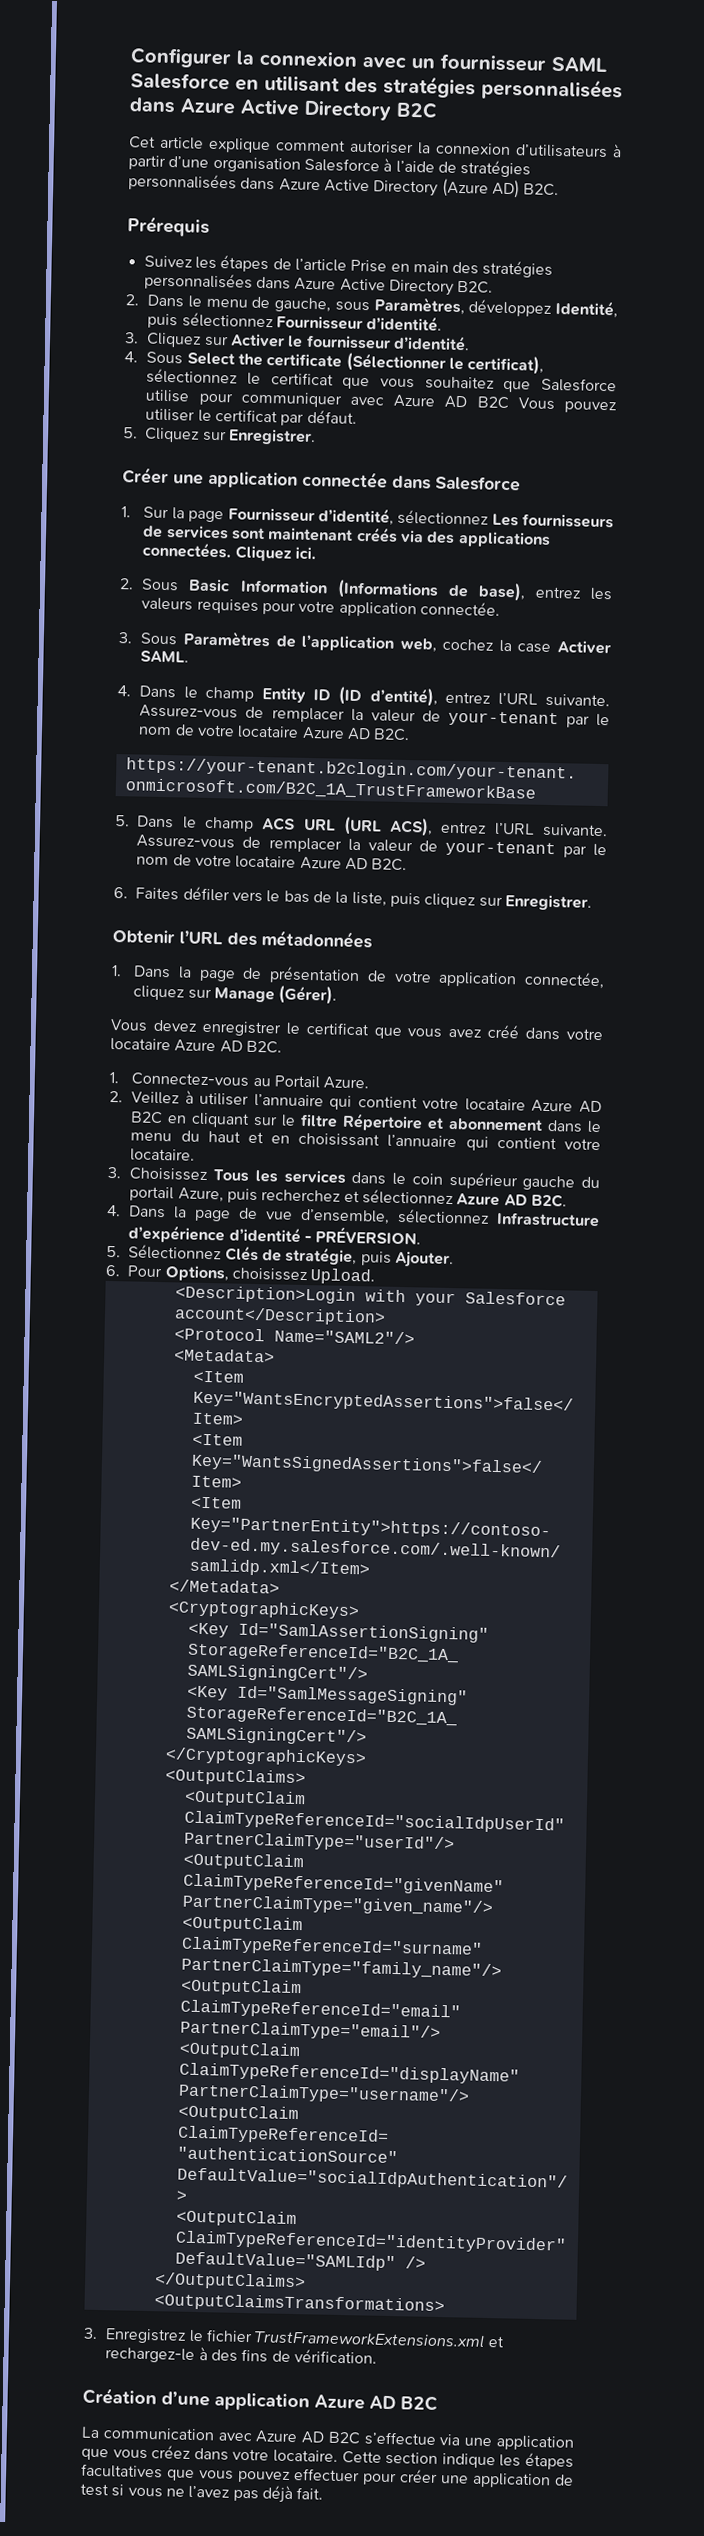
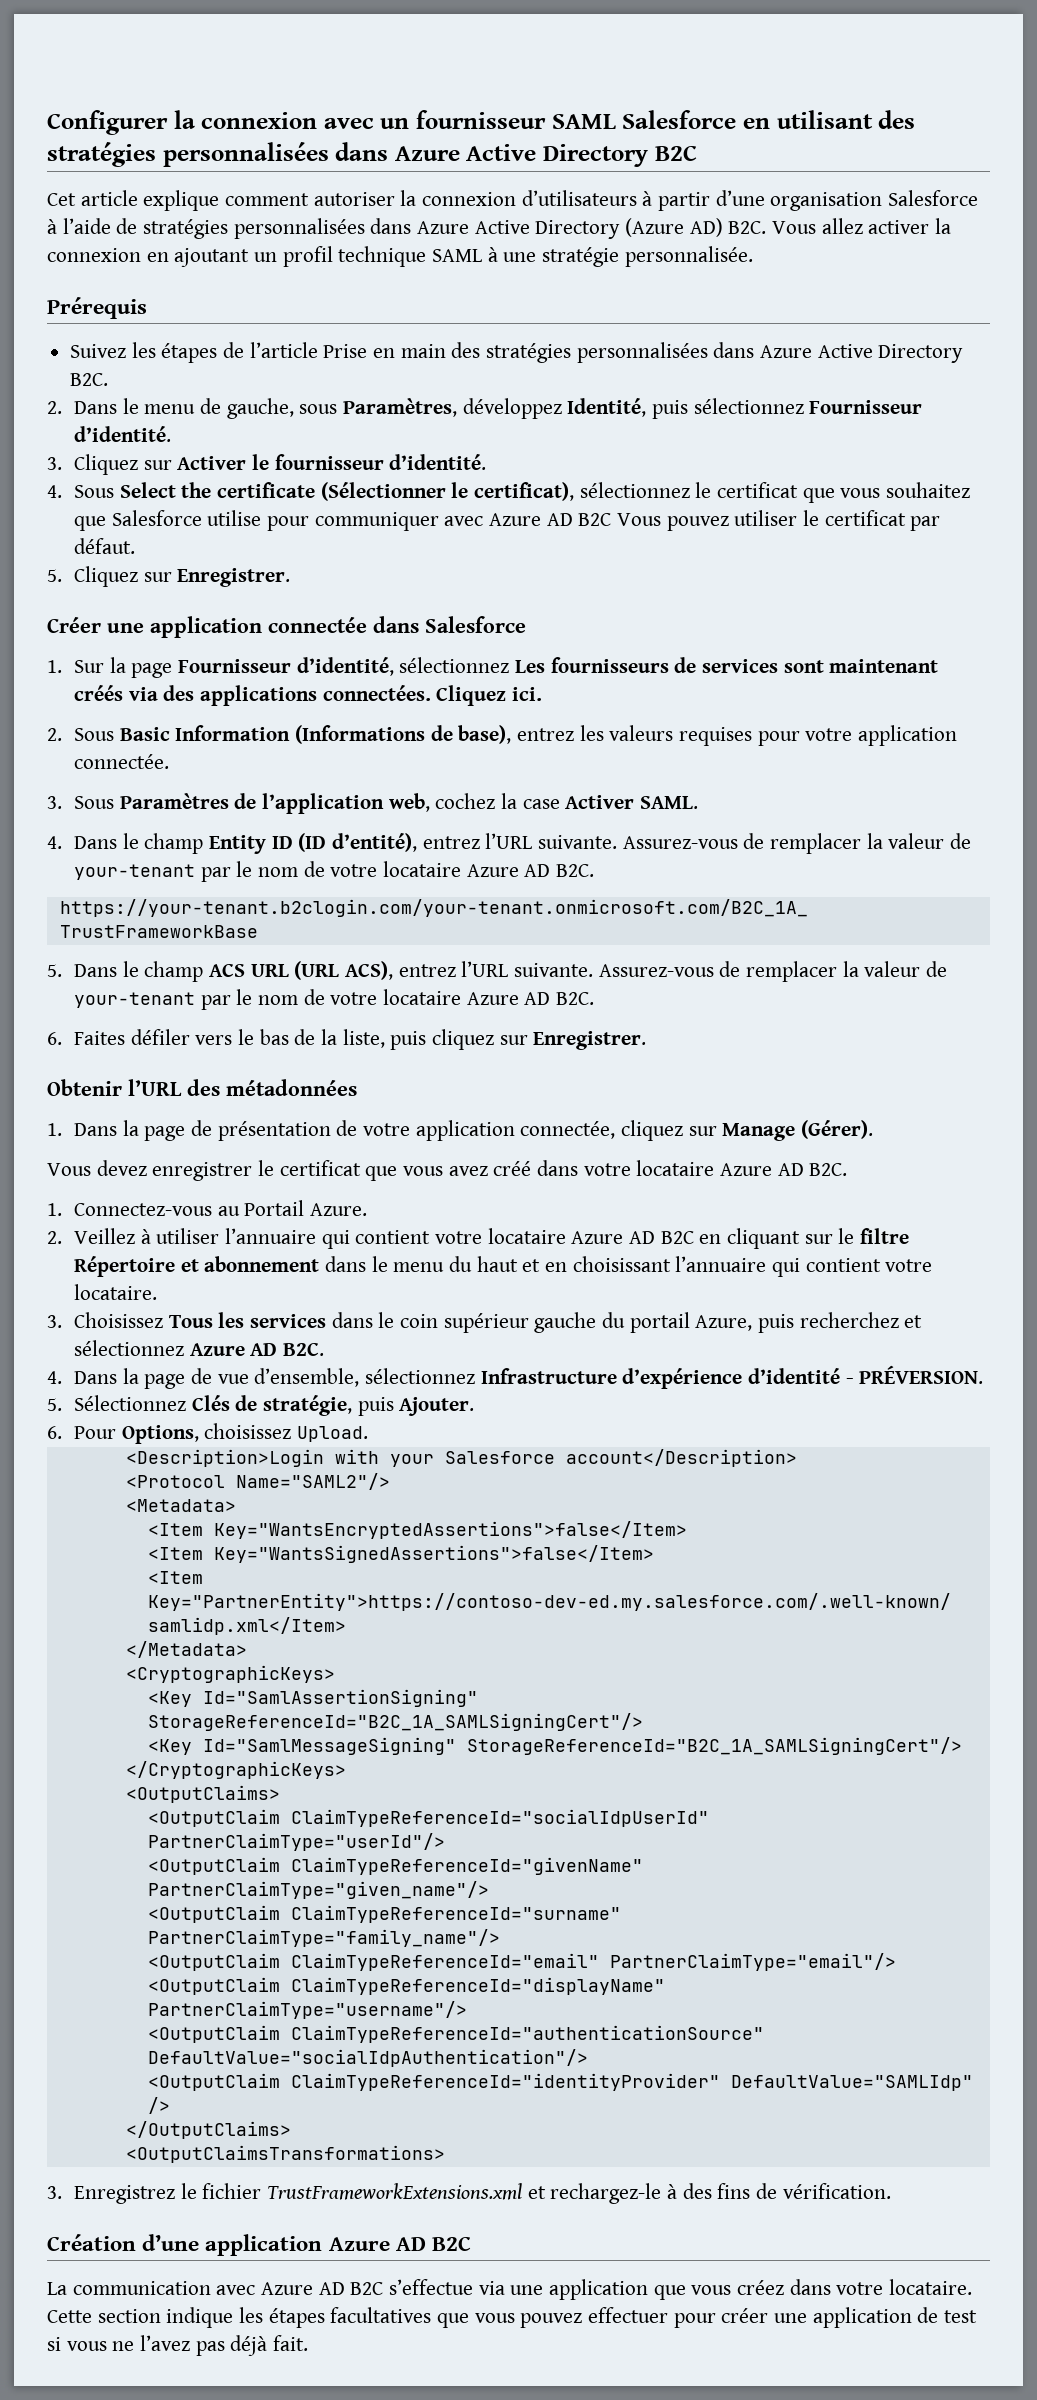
- Cet article explique comment autoriser la connexion d’utilisateurs à partir d’une organisation Salesforce à l’aide de stratégies personnalisées dans Azure Active Directory (Azure AD) B2C.
+ Cet article explique comment autoriser la connexion d’utilisateurs à partir d’une organisation Salesforce à l’aide de stratégies personnalisées dans Azure Active Directory (Azure AD) B2C. Vous allez activer la connexion en ajoutant un profil technique SAML à une stratégie personnalisée.

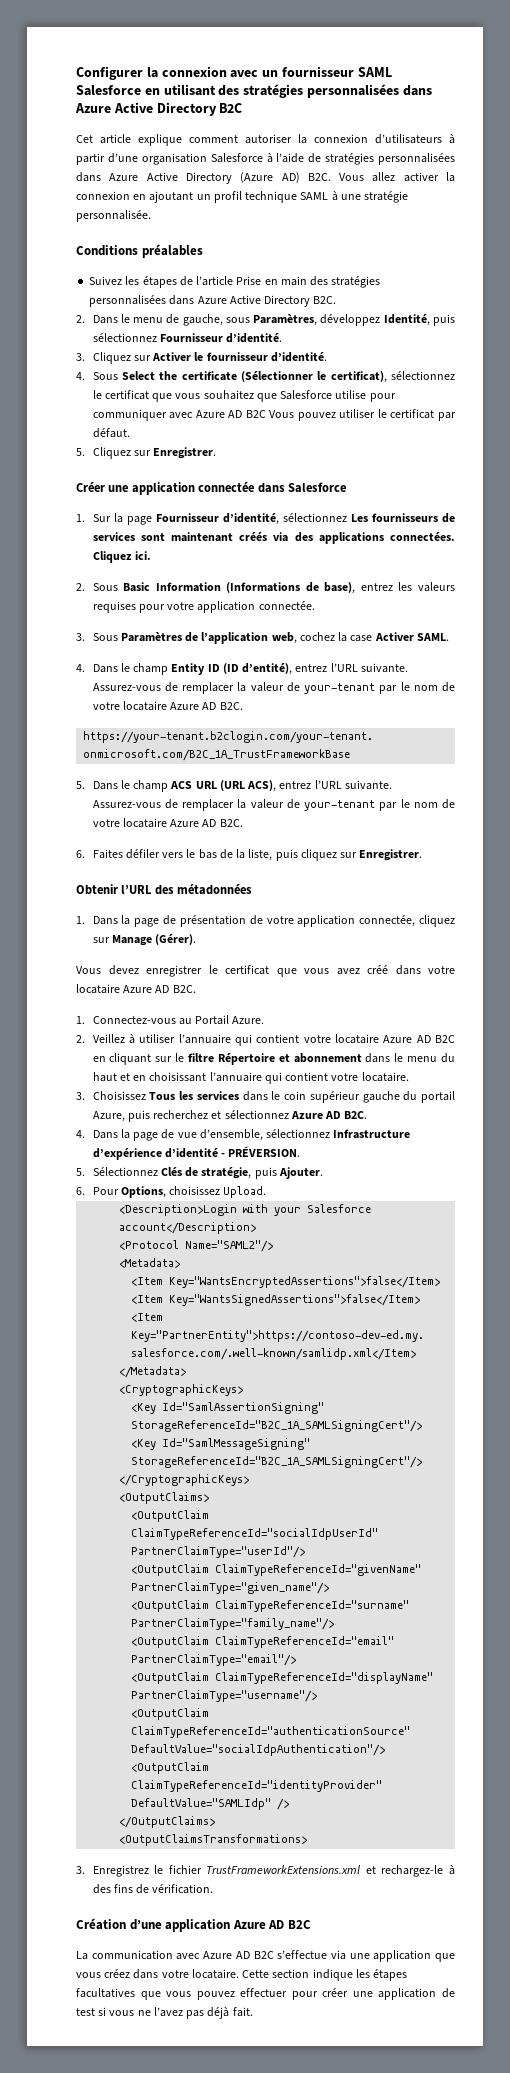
- Prérequis
+ Conditions préalables

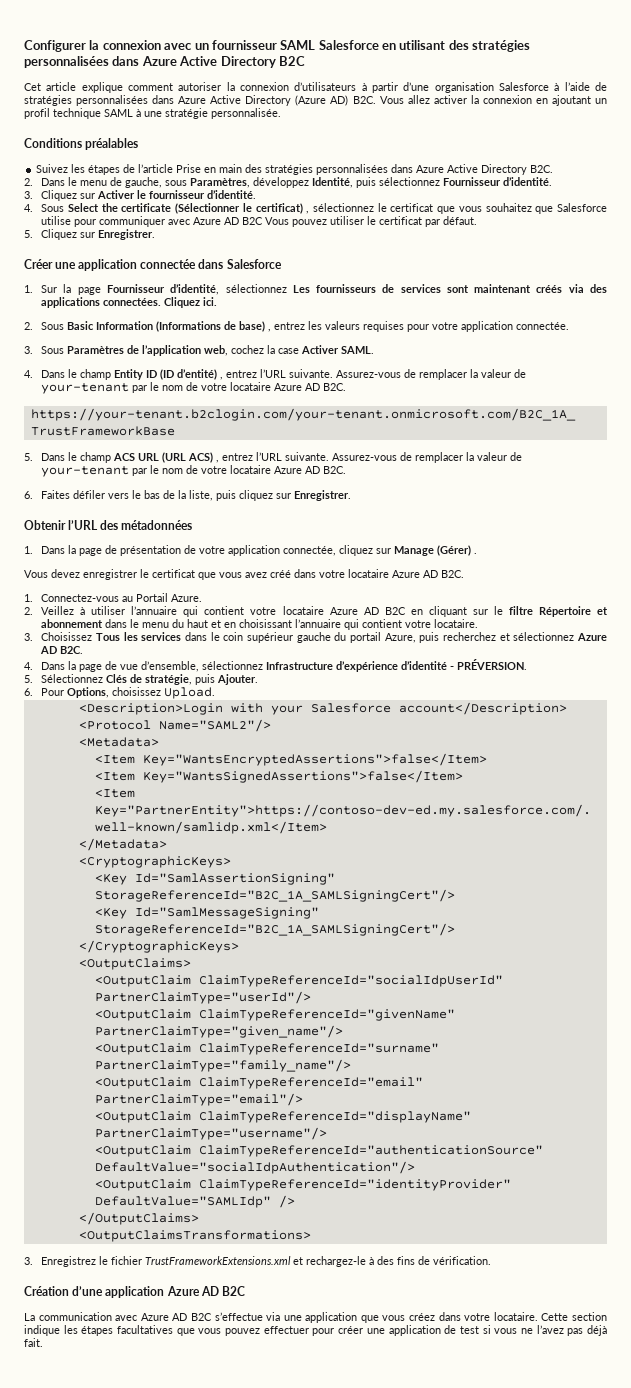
- 4. Sous Select the certificate (Sélectionner le certificat), sélectionnez le certificat que vous souhaitez que Salesforce utilise pour communiquer avec Azure AD B2C Vous pouvez utiliser le certificat par défaut.
+ 4. Sous Select the certificate (Sélectionner le certificat) , sélectionnez le certificat que vous souhaitez que Salesforce utilise pour communiquer avec Azure AD B2C Vous pouvez utiliser le certificat par défaut.
- 2. Sous Basic Information (Informations de base), entrez les valeurs requises pour votre application connectée.
+ 2. Sous Basic Information (Informations de base) , entrez les valeurs requises pour votre application connectée.
- 4. Dans le champ Entity ID (ID d’entité), entrez l’URL suivante.
+ 4. Dans le champ Entity ID (ID d’entité) , entrez l’URL suivante.
- 5. Dans le champ ACS URL (URL ACS), entrez l’URL suivante.
+ 5. Dans le champ ACS URL (URL ACS) , entrez l’URL suivante.
- 1. Dans la page de présentation de votre application connectée, cliquez sur Manage (Gérer).
+ 1. Dans la page de présentation de votre application connectée, cliquez sur Manage (Gérer) .

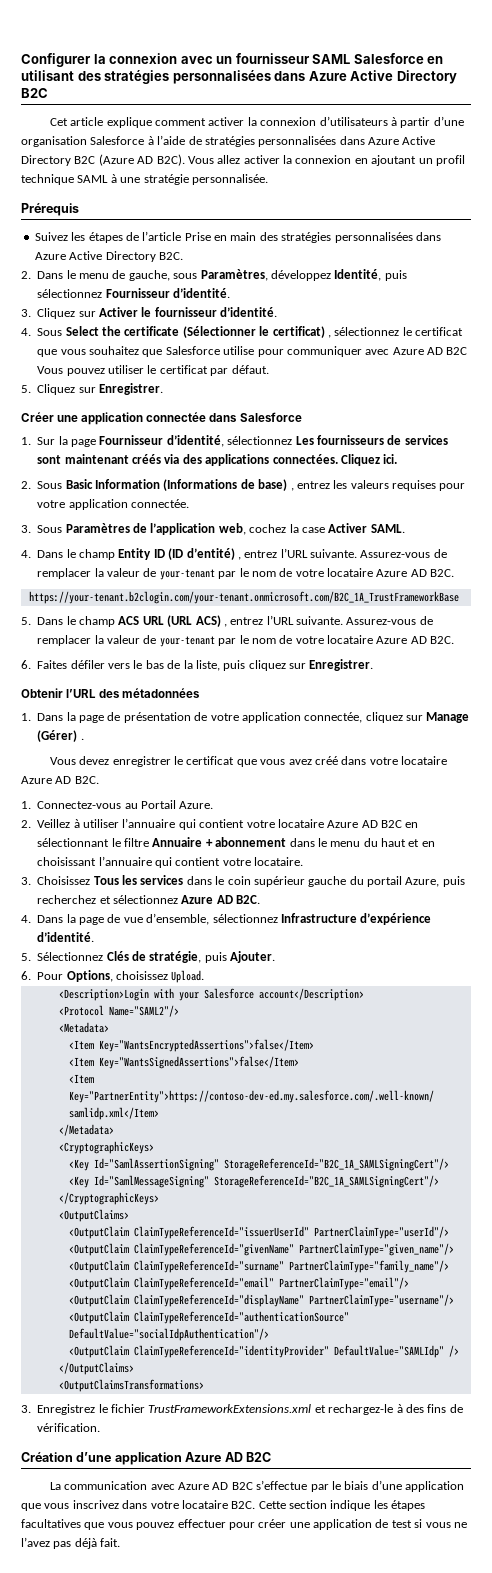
- Cet article explique comment autoriser la connexion d’utilisateurs à partir d’une organisation Salesforce à l’aide de stratégies personnalisées dans Azure Active Directory (Azure AD) B2C. Vous allez activer la connexion en ajoutant un profil technique SAML à une stratégie personnalisée.
+ Cet article explique comment activer la connexion d’utilisateurs à partir d’une organisation Salesforce à l’aide de stratégies personnalisées dans Azure Active Directory B2C (Azure AD B2C). Vous allez activer la connexion en ajoutant un profil technique SAML à une stratégie personnalisée.
- Conditions préalables
+ Prérequis
- 2. Veillez à utiliser l’annuaire qui contient votre locataire Azure AD B2C en cliquant sur le filtre Répertoire et abonnement dans le menu du haut et en choisissant l’annuaire qui contient votre locataire.
+ 2. Veillez à utiliser l’annuaire qui contient votre locataire Azure AD B2C en sélectionnant le filtre Annuaire + abonnement dans le menu du haut et en choisissant l’annuaire qui contient votre locataire.
- 4. Dans la page de vue d’ensemble, sélectionnez Infrastructure d’expérience d’identité - PRÉVERSION.
+ 4. Dans la page de vue d’ensemble, sélectionnez Infrastructure d’expérience d’identité.
- <OutputClaim ClaimTypeReferenceId="socialIdpUserId" PartnerClaimType="userId"/>
+ <OutputClaim ClaimTypeReferenceId="issuerUserId" PartnerClaimType="userId"/>
- La communication avec Azure AD B2C s’effectue via une application que vous créez dans votre locataire. Cette section indique les étapes facultatives que vous pouvez effectuer pour créer une application de test si vous ne l’avez pas déjà fait.
+ La communication avec Azure AD B2C s’effectue par le biais d’une application que vous inscrivez dans votre locataire B2C. Cette section indique les étapes facultatives que vous pouvez effectuer pour créer une application de test si vous ne l’avez pas déjà fait.

